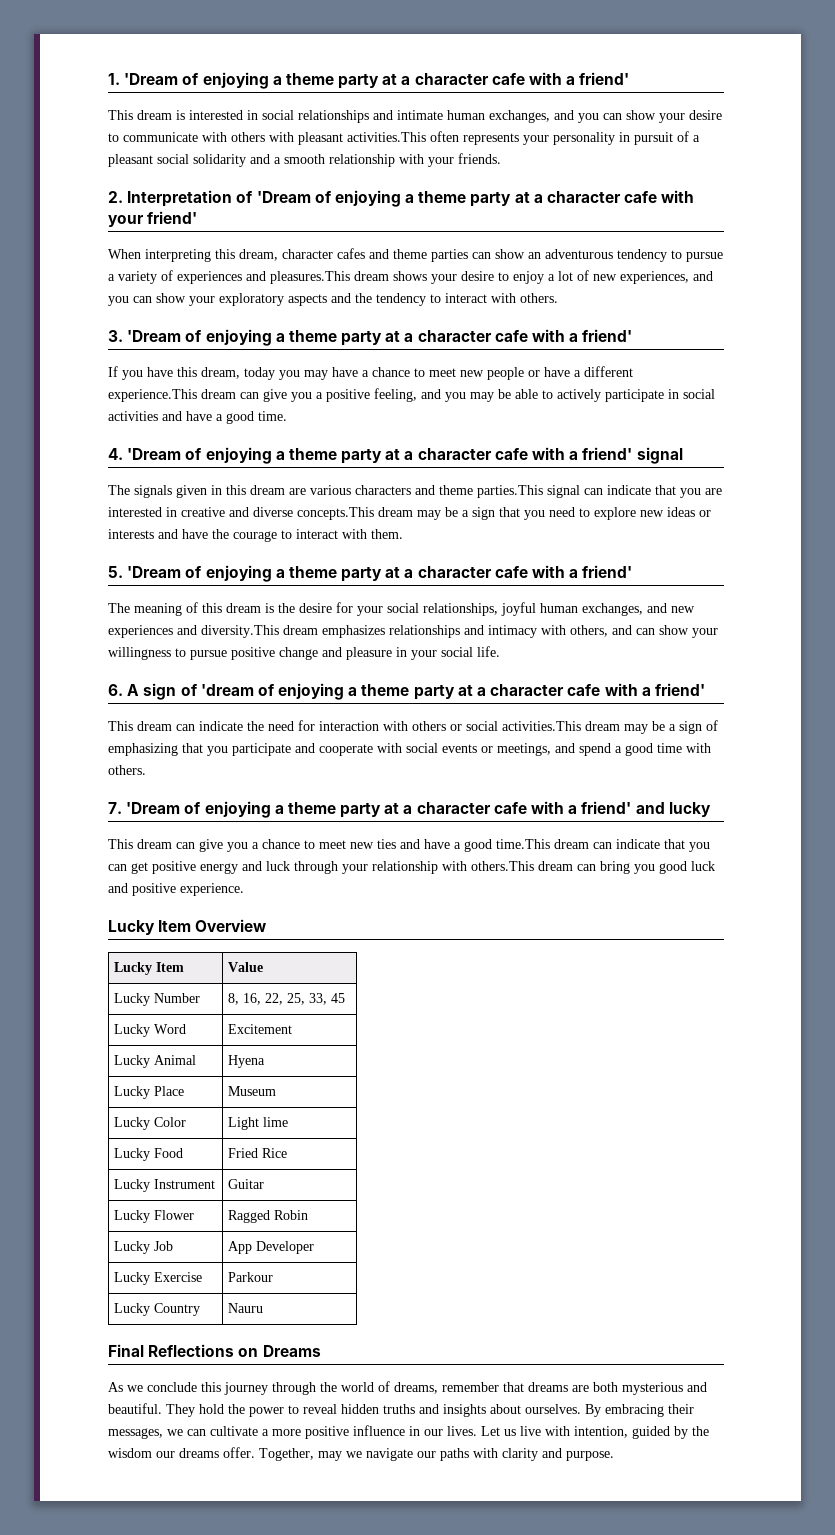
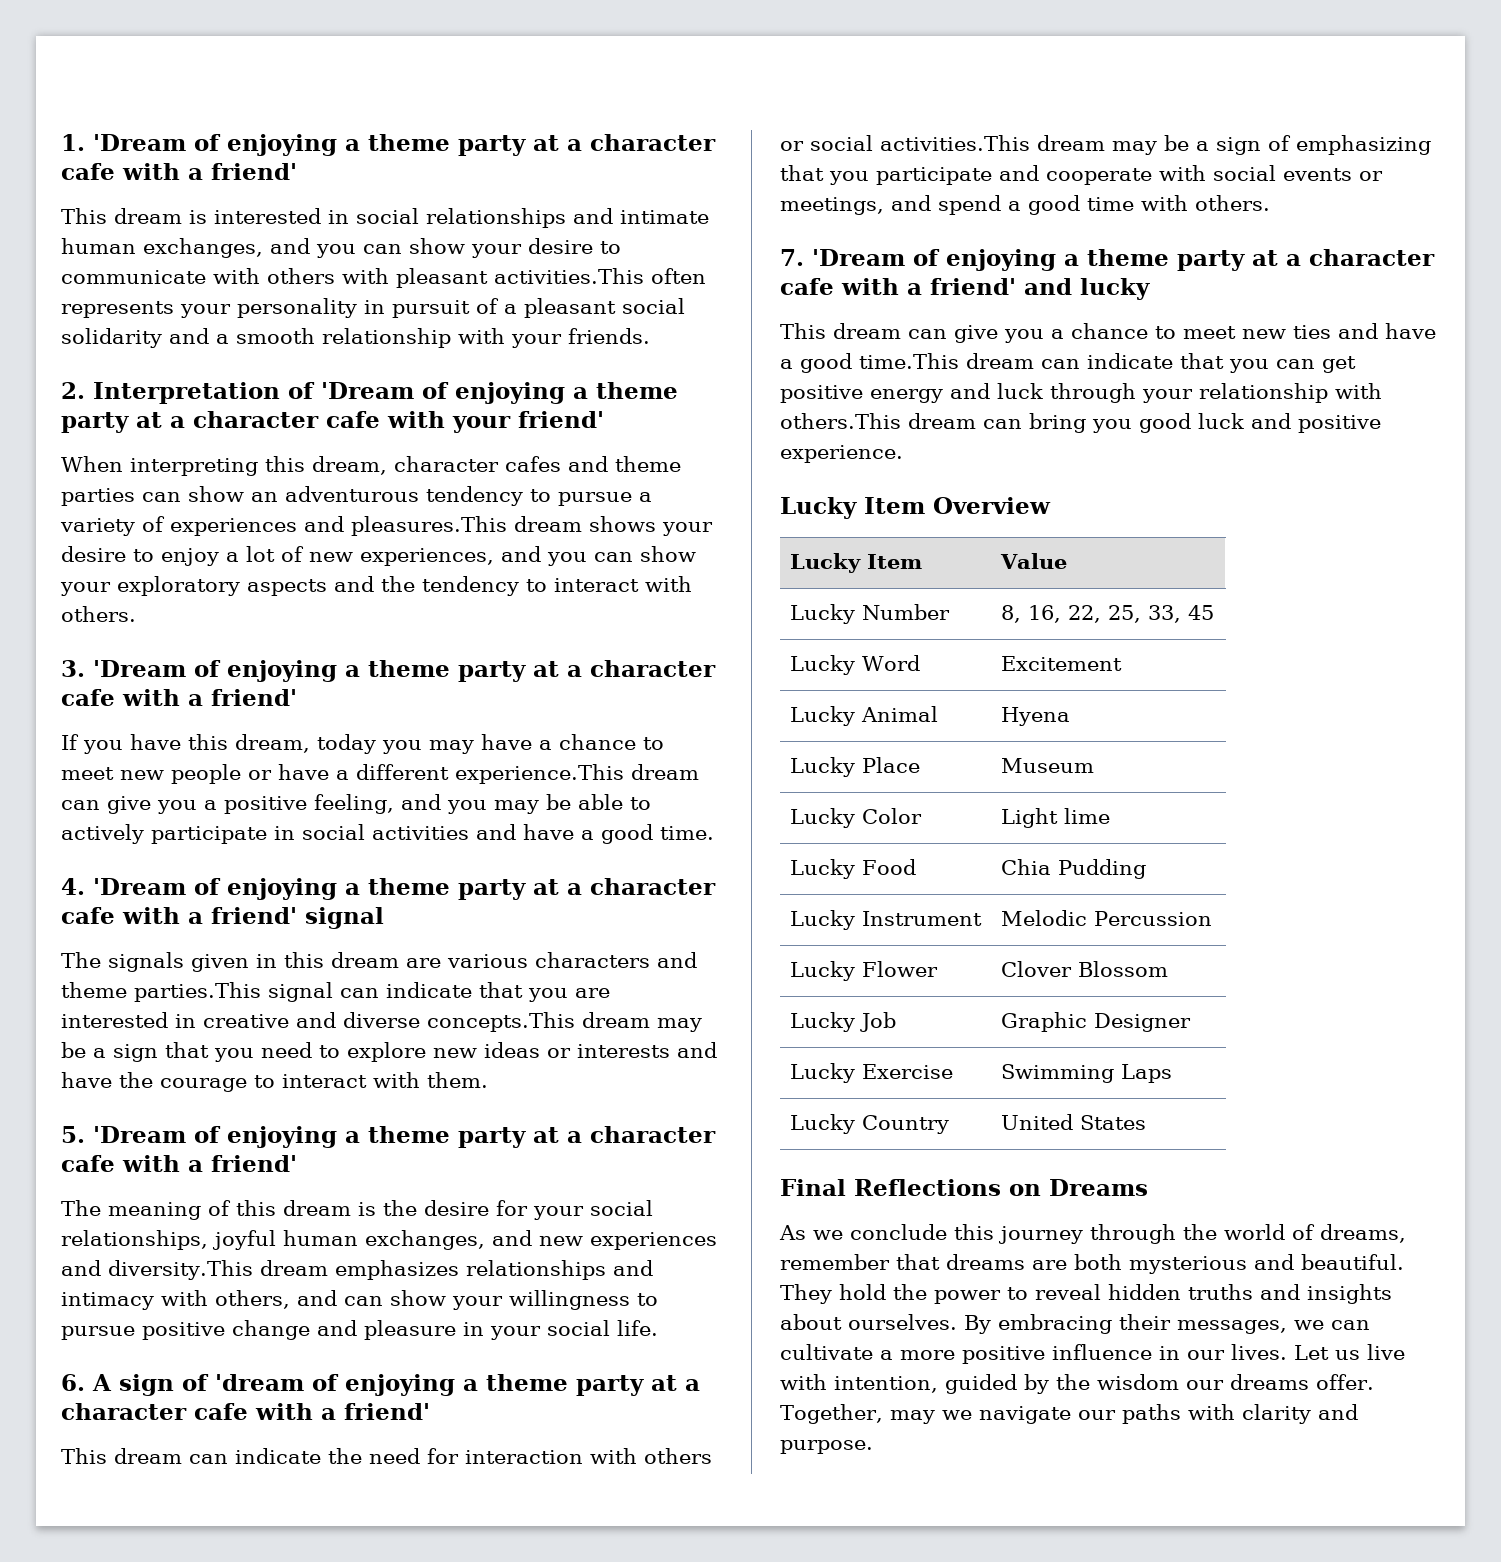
- Lucky Food | Fried Rice
+ Lucky Food | Chia Pudding
- Lucky Instrument | Guitar
+ Lucky Instrument | Melodic Percussion
- Lucky Flower | Ragged Robin
+ Lucky Flower | Clover Blossom
- Lucky Job | App Developer
+ Lucky Job | Graphic Designer
- Lucky Exercise | Parkour
+ Lucky Exercise | Swimming Laps
- Lucky Country | Nauru
+ Lucky Country | United States

